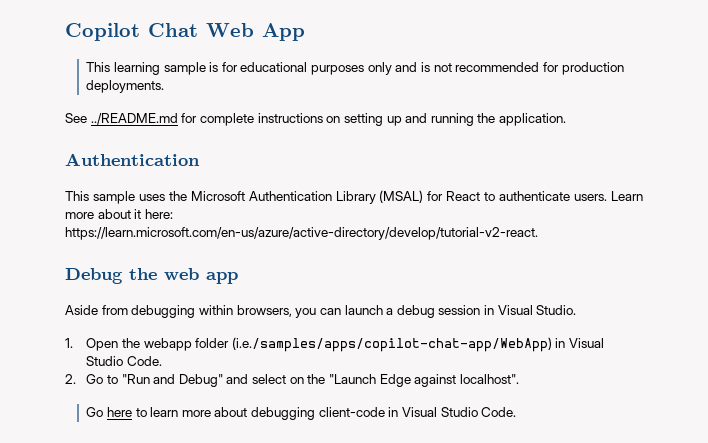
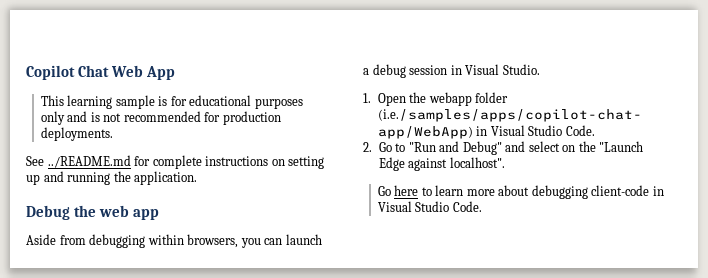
  See ../README.md for complete instructions on setting up and running the application.
- Authentication
- This sample uses the Microsoft Authentication Library (MSAL) for React to authenticate users. Learn more about it here: https://learn.microsoft.com/en-us/azure/active-directory/develop/tutorial-v2-react.

